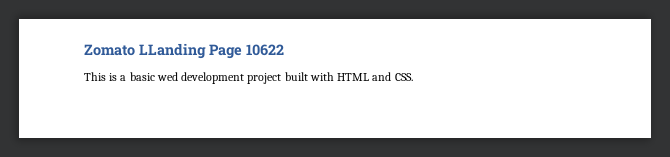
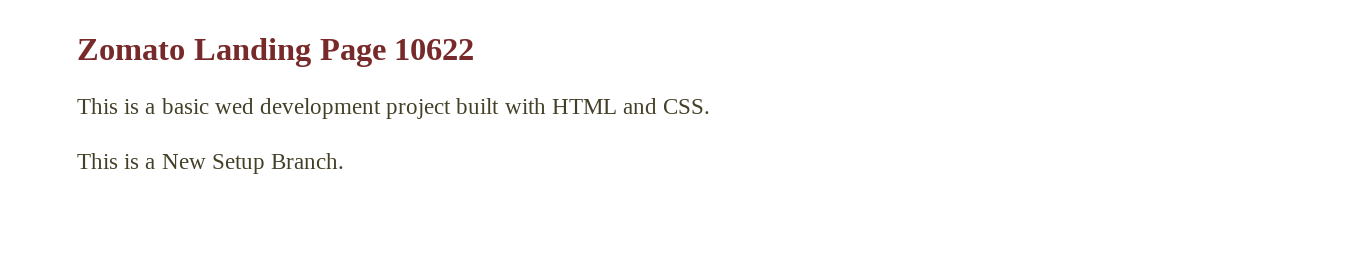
- Zomato LLanding Page 10622
+ Zomato Landing Page 10622
+ This is a New Setup Branch.

